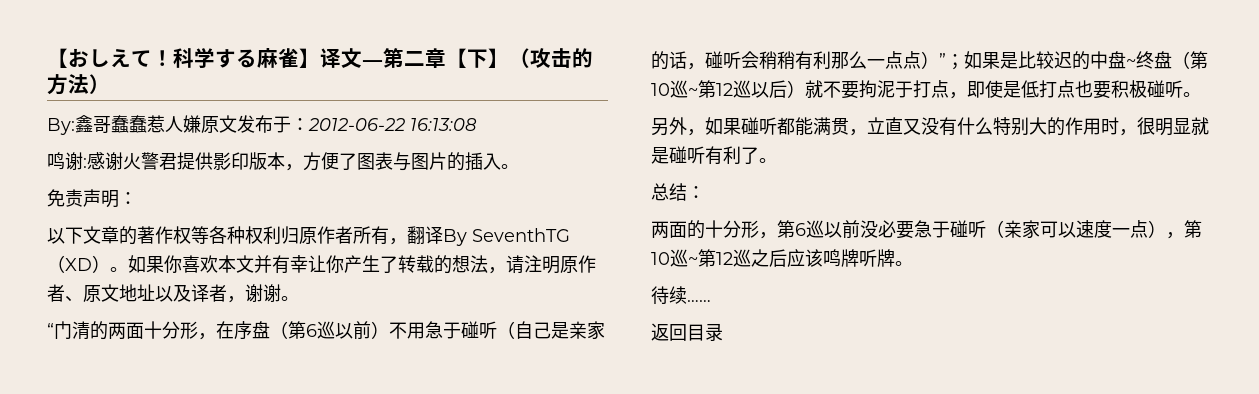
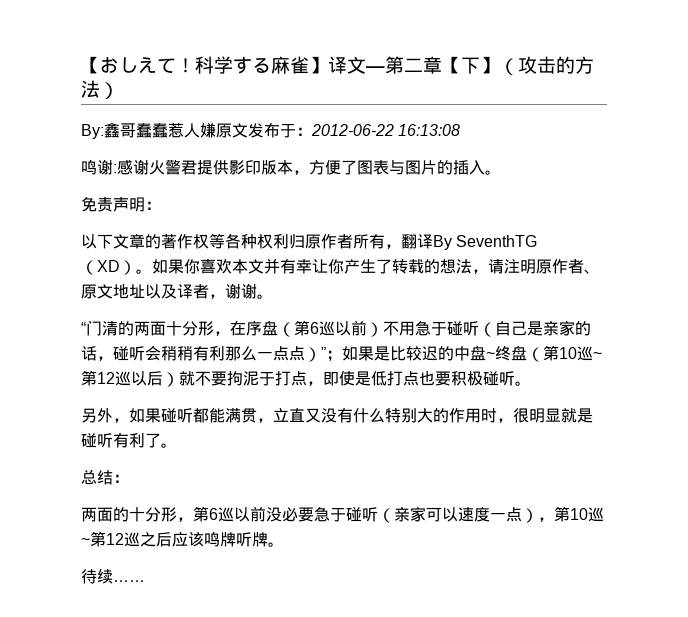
- 返回目录

